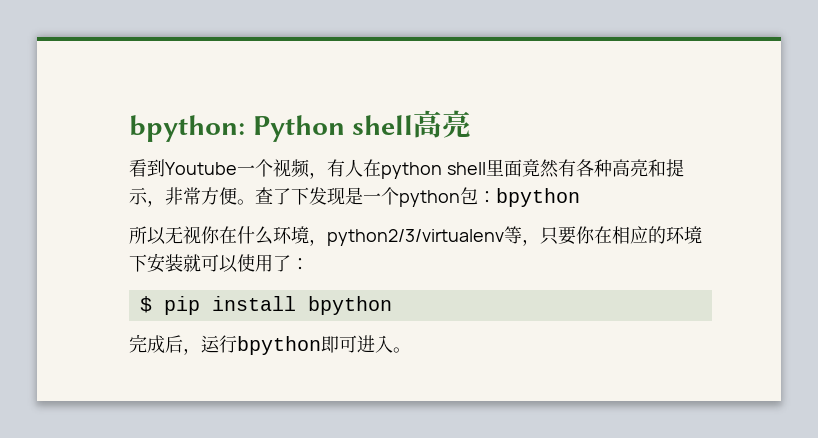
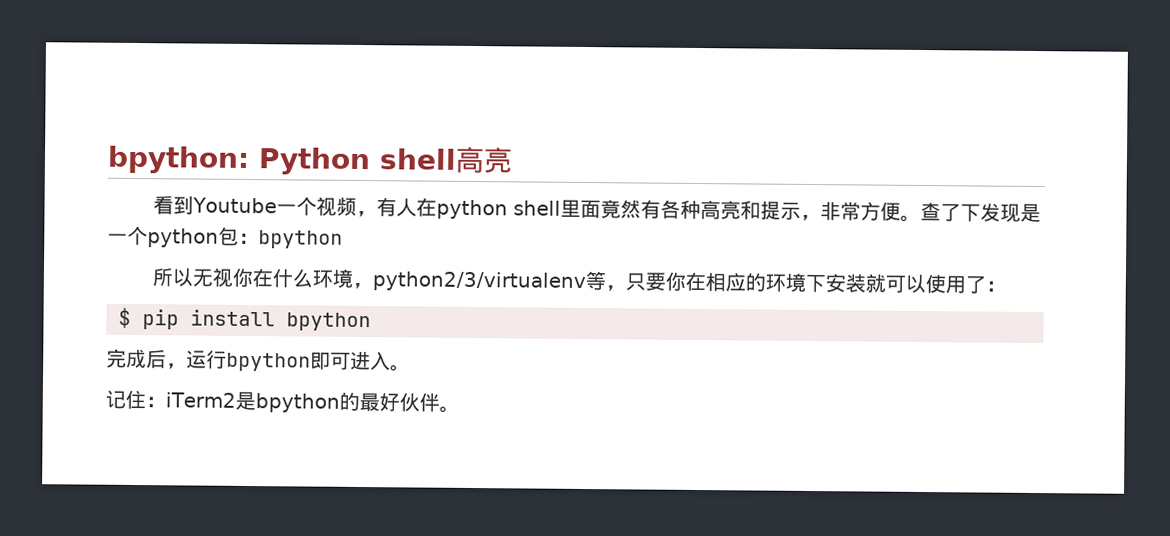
+ 记住：iTerm2是bpython的最好伙伴。

